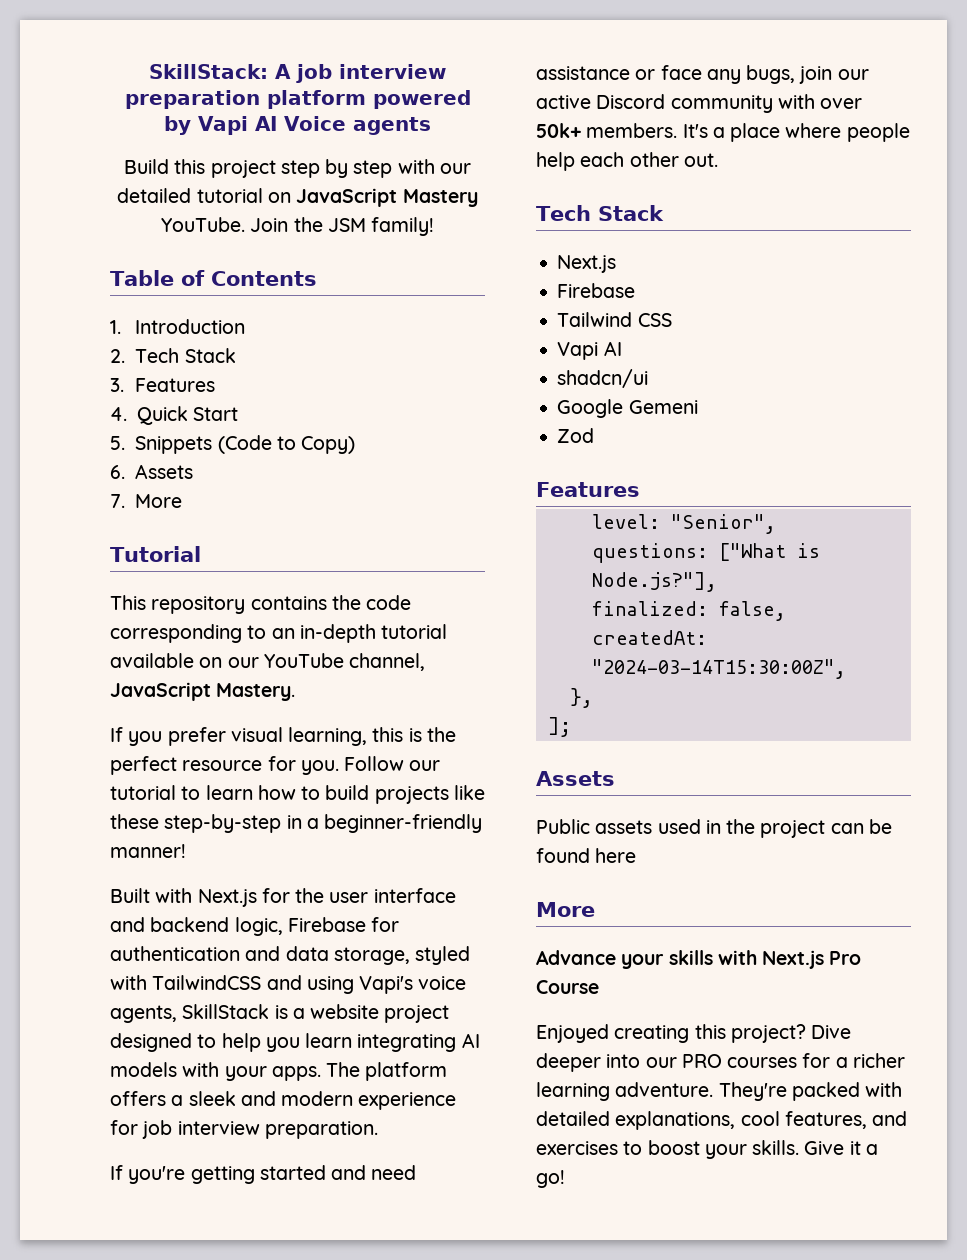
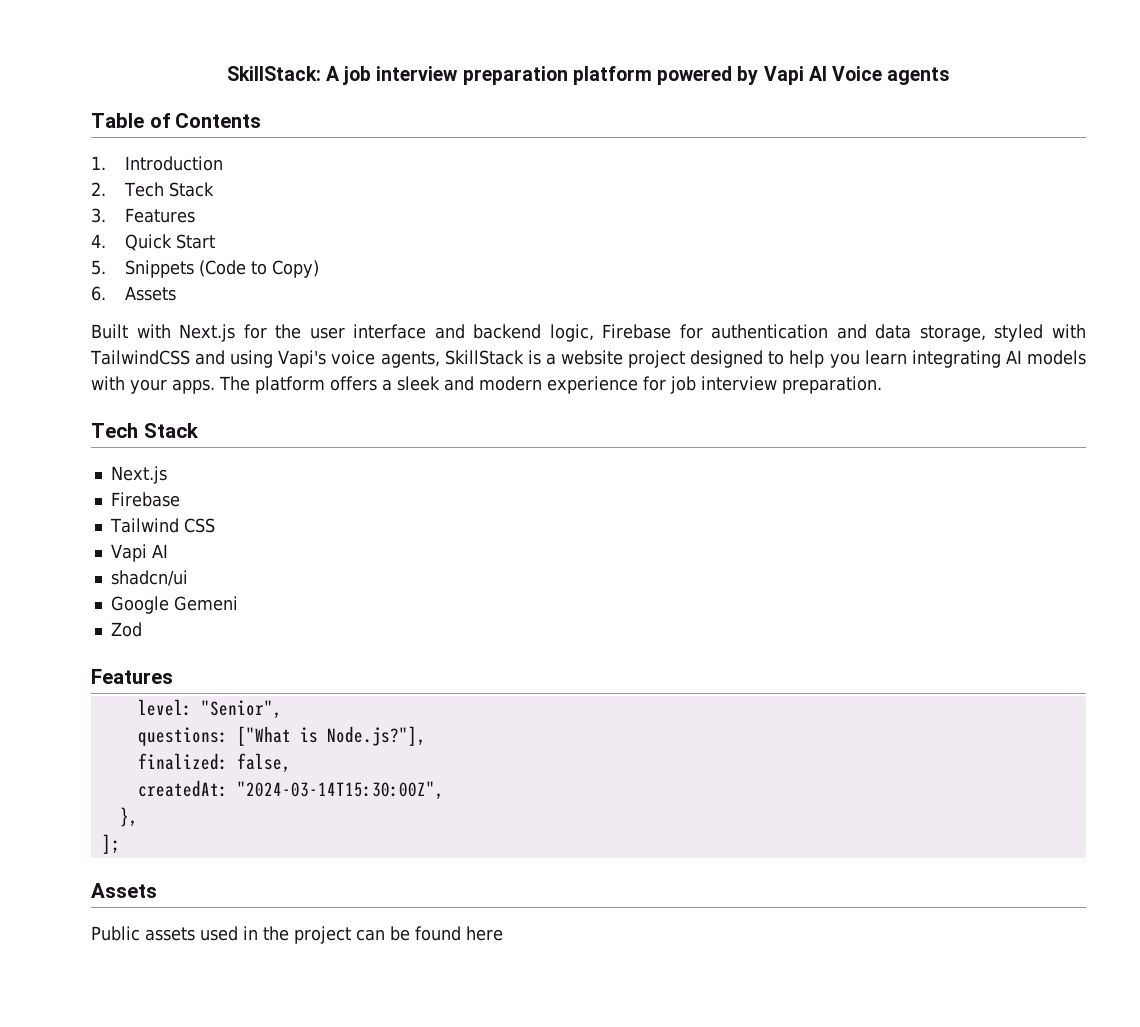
- Build this project step by step with our detailed tutorial on JavaScript Mastery YouTube. Join the JSM family!
- 7. More
- Tutorial
- This repository contains the code corresponding to an in-depth tutorial available on our YouTube channel, JavaScript Mastery.
- If you prefer visual learning, this is the perfect resource for you. Follow our tutorial to learn how to build projects like these step-by-step in a beginner-friendly manner!
- If you're getting started and need assistance or face any bugs, join our active Discord community with over 50k+ members. It's a place where people help each other out.
  Public assets used in the project can be found here
- More
- Advance your skills with Next.js Pro Course
- Enjoyed creating this project? Dive deeper into our PRO courses for a richer learning adventure. They're packed with detailed explanations, cool features, and exercises to boost your skills. Give it a go!

